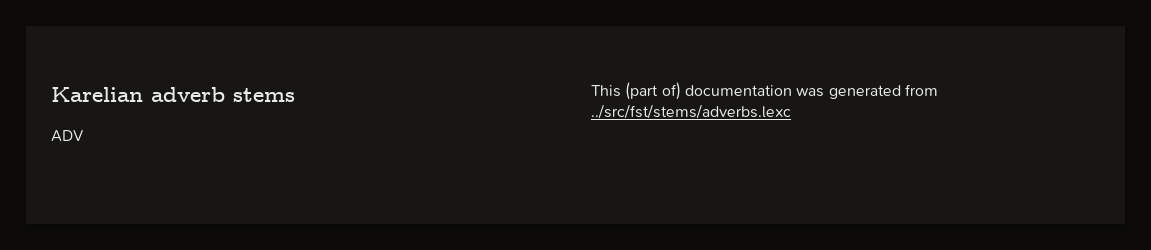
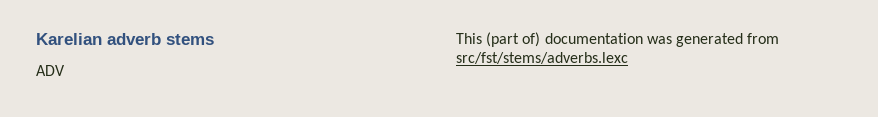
- This (part of) documentation was generated from ../src/fst/stems/adverbs.lexc
+ This (part of) documentation was generated from src/fst/stems/adverbs.lexc

